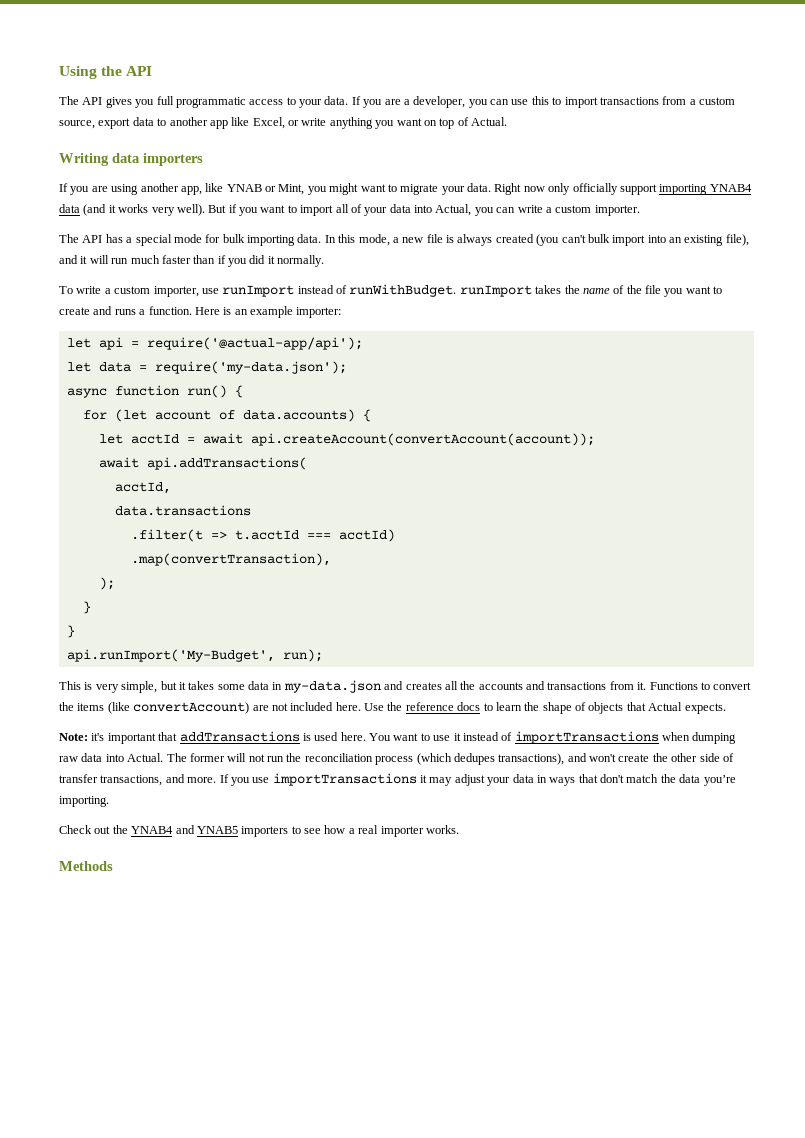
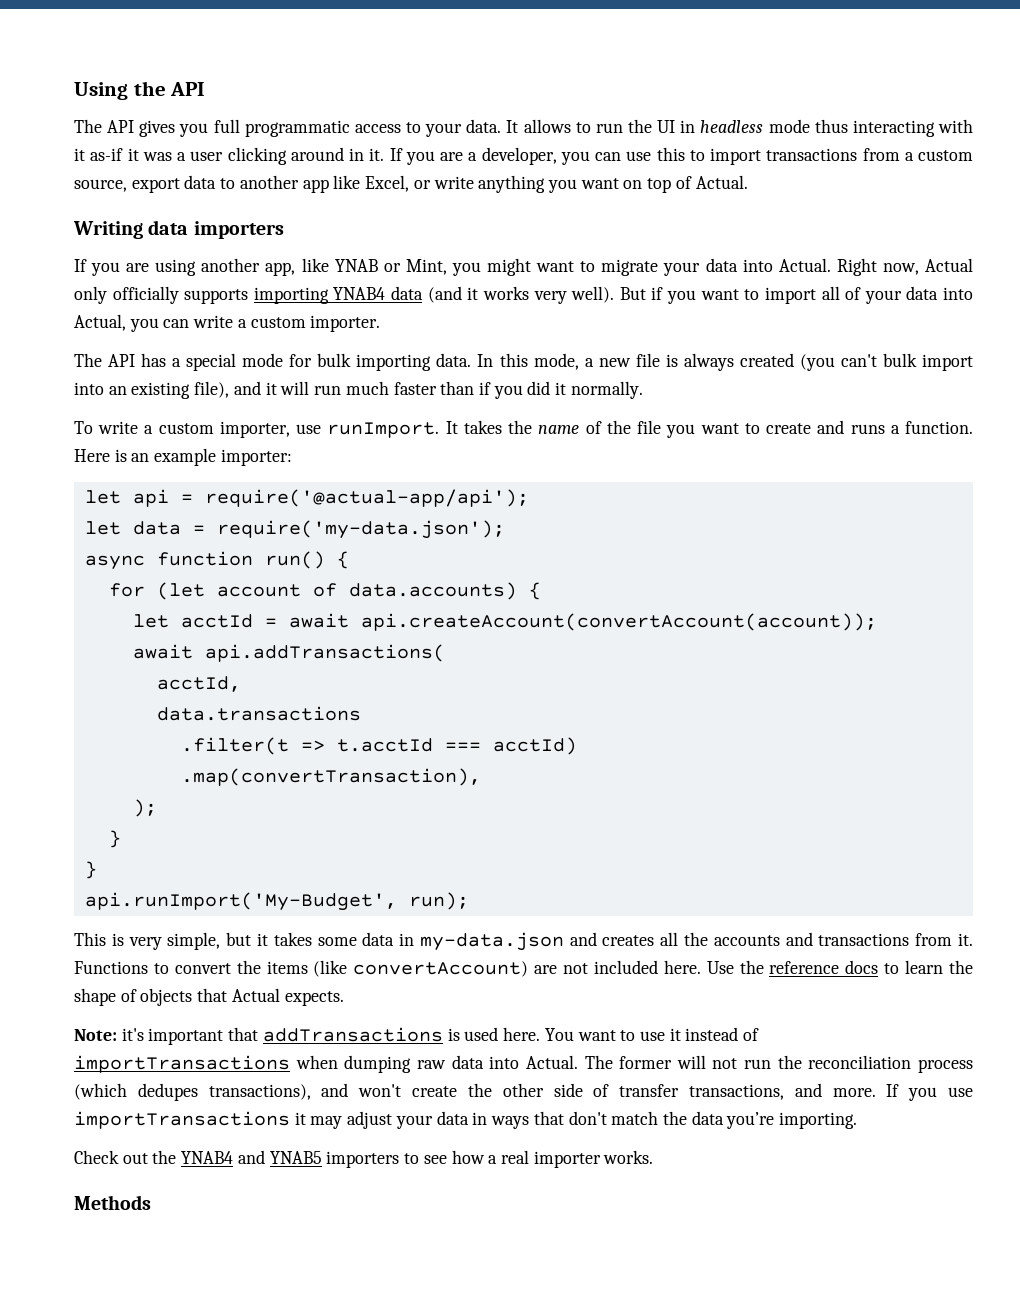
+ It allows to run the UI in headless mode thus interacting with it as-if it was a user clicking around in it.
- If you are using another app, like YNAB or Mint, you might want to migrate your data. Right now only officially support importing YNAB4 data (and it works very well).
+ If you are using another app, like YNAB or Mint, you might want to migrate your data into Actual. Right now, Actual only officially supports importing YNAB4 data (and it works very well).
- To write a custom importer, use runImport instead of runWithBudget. runImport takes the name of the file you want to create and runs a function.
+ To write a custom importer, use runImport. It takes the name of the file you want to create and runs a function.

